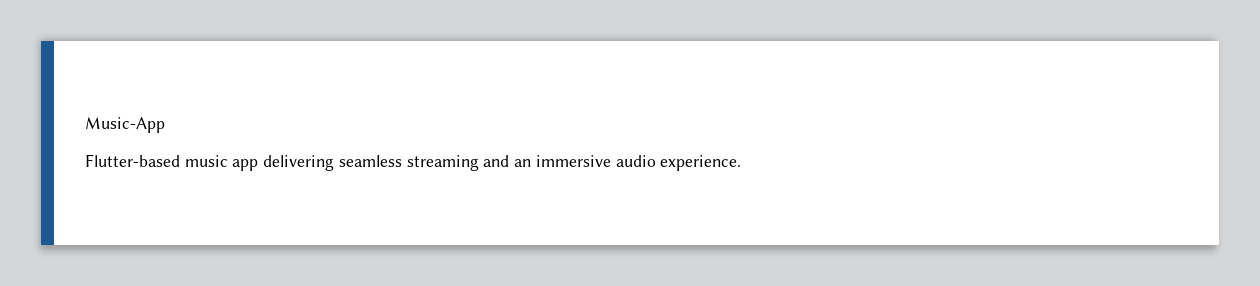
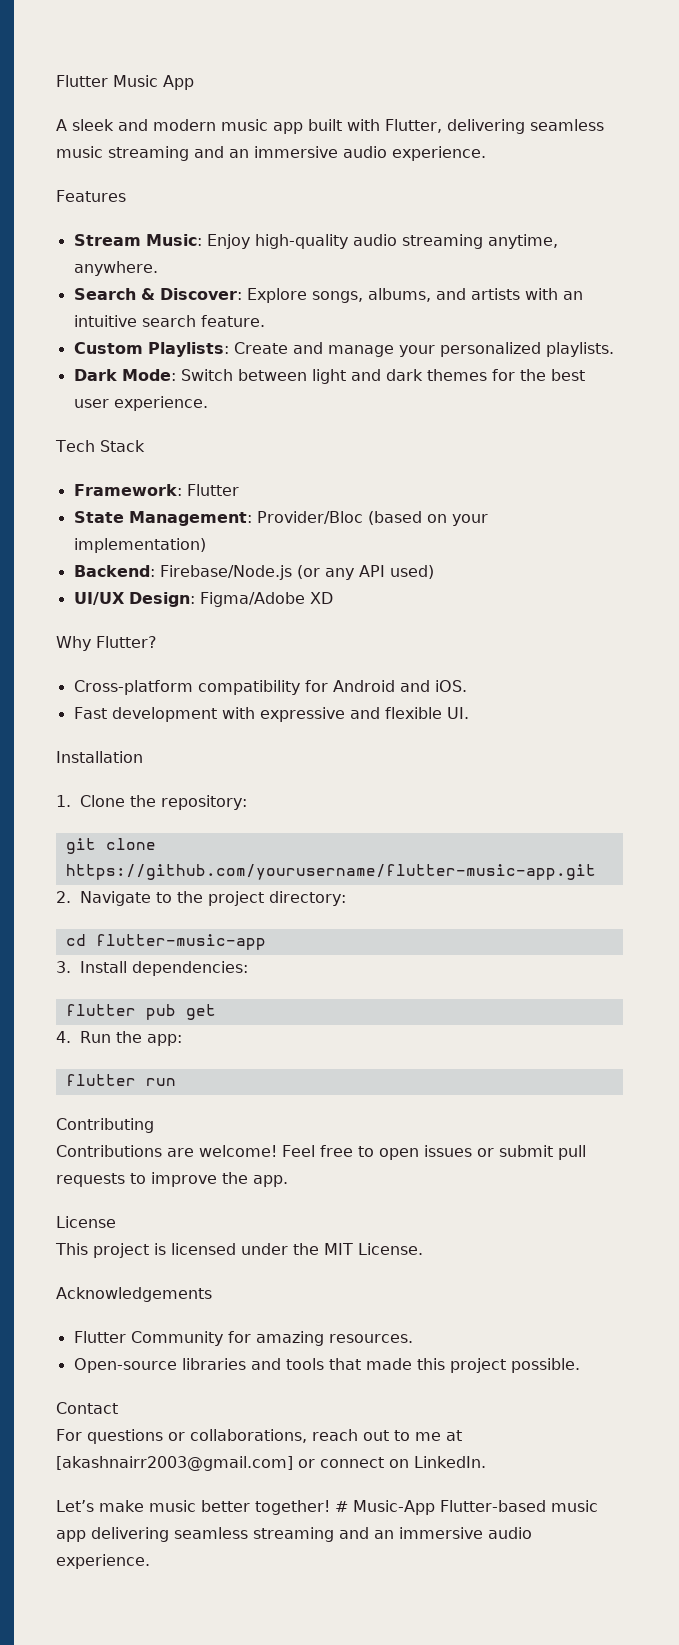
- Music-App
- Flutter-based music app delivering seamless streaming and an immersive audio experience.
+ Flutter Music App
+ A sleek and modern music app built with Flutter, delivering seamless music streaming and an immersive audio experience.
+ Features
+ Stream Music: Enjoy high-quality audio streaming anytime, anywhere.
+ Search & Discover: Explore songs, albums, and artists with an intuitive search feature.
+ Custom Playlists: Create and manage your personalized playlists.
+ Dark Mode: Switch between light and dark themes for the best user experience.
+ Tech Stack
+ Framework: Flutter
+ State Management: Provider/Bloc (based on your implementation)
+ Backend: Firebase/Node.js (or any API used)
+ UI/UX Design: Figma/Adobe XD
+ Why Flutter?
+ Cross-platform compatibility for Android and iOS.
+ Fast development with expressive and flexible UI.
+ Installation
+ 1. Clone the repository:
+ git clone https://github.com/yourusername/flutter-music-app.git
+ 2. Navigate to the project directory:
+ cd flutter-music-app
+ 3. Install dependencies:
+ flutter pub get
+ 4. Run the app:
+ flutter run
+ Contributing
+ Contributions are welcome! Feel free to open issues or submit pull requests to improve the app.
+ License
+ This project is licensed under the MIT License.
+ Acknowledgements
+ Flutter Community for amazing resources.
+ Open-source libraries and tools that made this project possible.
+ Contact
+ For questions or collaborations, reach out to me at [akashnairr2003@gmail.com] or connect on LinkedIn.
+ Let’s make music better together! # Music-App Flutter-based music app delivering seamless streaming and an immersive audio experience.

